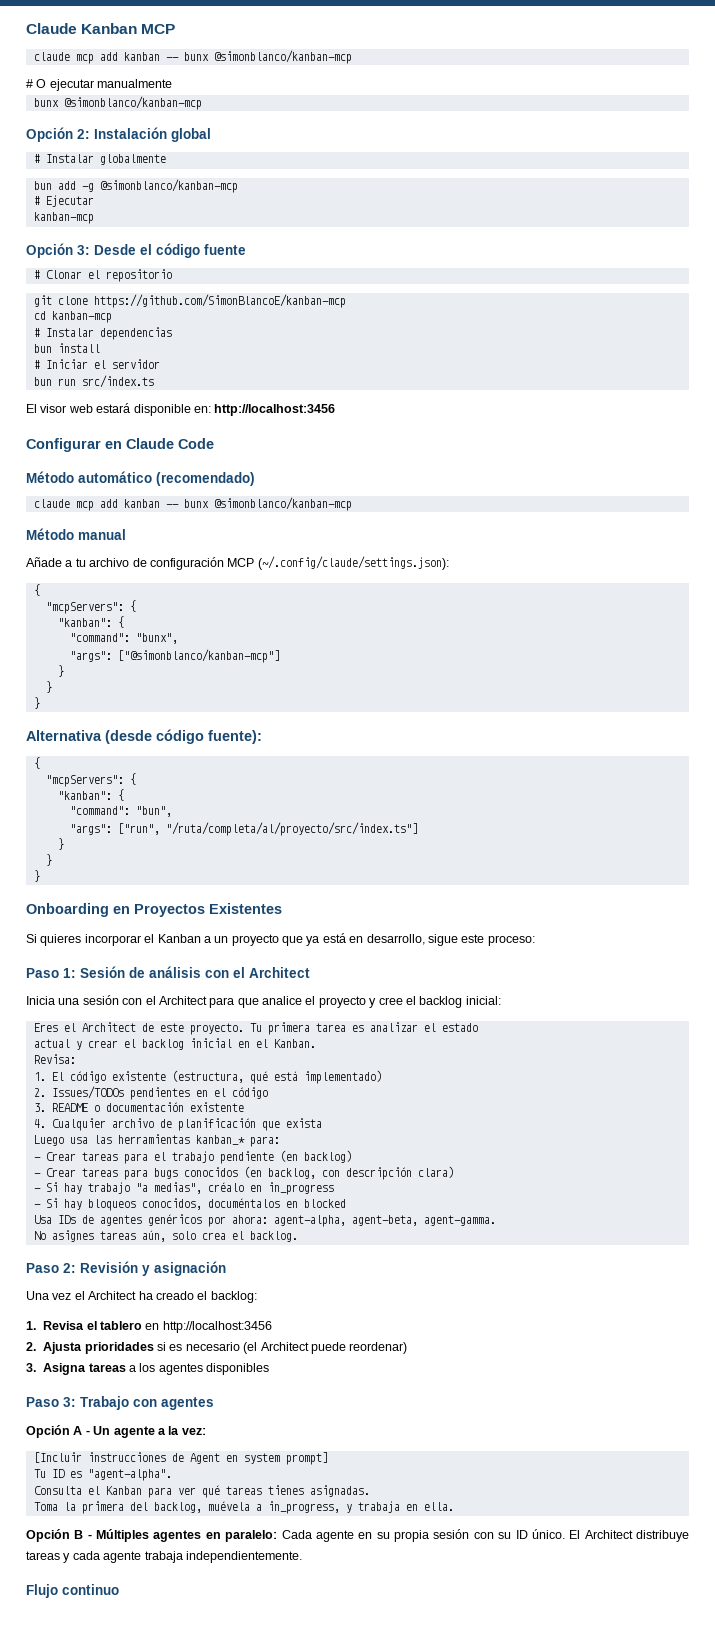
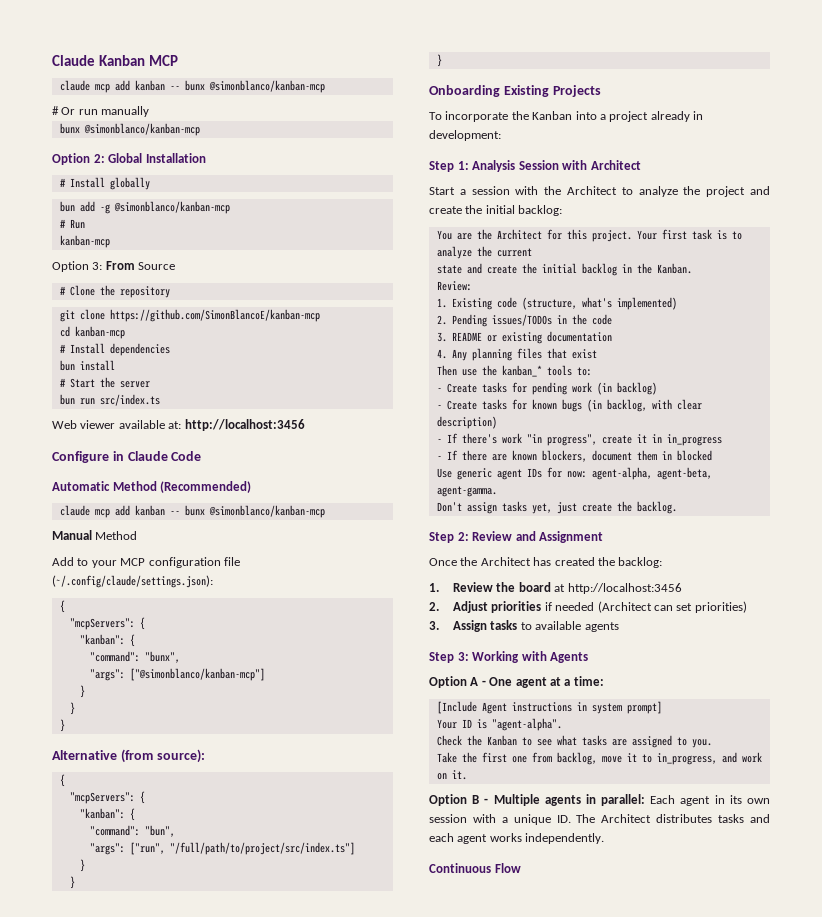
- # O ejecutar manualmente
+ # Or run manually
  bunx @simonblanco/kanban-mcp
- Opción 2: Instalación global
- # Instalar globalmente
+ Option 2: Global Installation
+ # Install globally
- # Ejecutar
+ # Run
  kanban-mcp
- Opción 3: Desde el código fuente
- # Clonar el repositorio
+ Option 3: From Source
+ # Clone the repository
- # Instalar dependencias
+ # Install dependencies
- # Iniciar el servidor
+ # Start the server
- El visor web estará disponible en: http://localhost:3456
- Configurar en Claude Code
+ Web viewer available at: http://localhost:3456
+ Configure in Claude Code
- Método automático (recomendado)
+ Automatic Method (Recommended)
  claude mcp add kanban -- bunx @simonblanco/kanban-mcp
- Método manual
- Añade a tu archivo de configuración MCP (~/.config/claude/settings.json):
+ Manual Method
+ Add to your MCP configuration file (~/.config/claude/settings.json):
- Alternativa (desde código fuente):
+ Alternative (from source):
- "args": ["run", "/ruta/completa/al/proyecto/src/index.ts"]
+ "args": ["run", "/full/path/to/project/src/index.ts"]
- Onboarding en Proyectos Existentes
- Si quieres incorporar el Kanban a un proyecto que ya está en desarrollo, sigue este proceso:
- Paso 1: Sesión de análisis con el Architect
- Inicia una sesión con el Architect para que analice el proyecto y cree el backlog inicial:
- Eres el Architect de este proyecto. Tu primera tarea es analizar el estado
- actual y crear el backlog inicial en el Kanban.
+ Onboarding Existing Projects
+ To incorporate the Kanban into a project already in development:
+ Step 1: Analysis Session with Architect
+ Start a session with the Architect to analyze the project and create the initial backlog:
+ You are the Architect for this project. Your first task is to analyze the current
+ state and create the initial backlog in the Kanban.
- Revisa:
- 1. El código existente (estructura, qué está implementado)
- 2. Issues/TODOs pendientes en el código
- 3. README o documentación existente
- 4. Cualquier archivo de planificación que exista
- Luego usa las herramientas kanban_* para:
- - Crear tareas para el trabajo pendiente (en backlog)
- - Crear tareas para bugs conocidos (en backlog, con descripción clara)
- - Si hay trabajo "a medias", créalo en in_progress
- - Si hay bloqueos conocidos, documéntalos en blocked
- Usa IDs de agentes genéricos por ahora: agent-alpha, agent-beta, agent-gamma.
- No asignes tareas aún, solo crea el backlog.
- Paso 2: Revisión y asignación
- Una vez el Architect ha creado el backlog:
- 1. Revisa el tablero en http://localhost:3456
- 2. Ajusta prioridades si es necesario (el Architect puede reordenar)
- 3. Asigna tareas a los agentes disponibles
- Paso 3: Trabajo con agentes
- Opción A - Un agente a la vez:
- [Incluir instrucciones de Agent en system prompt]
- Tu ID es "agent-alpha".
- Consulta el Kanban para ver qué tareas tienes asignadas.
- Toma la primera del backlog, muévela a in_progress, y trabaja en ella.
- Opción B - Múltiples agentes en paralelo: Cada agente en su propia sesión con su ID único. El Architect distribuye tareas y cada agente trabaja independientemente.
- Flujo continuo
+ Review:
+ 1. Existing code (structure, what's implemented)
+ 2. Pending issues/TODOs in the code
+ 3. README or existing documentation
+ 4. Any planning files that exist
+ Then use the kanban_* tools to:
+ - Create tasks for pending work (in backlog)
+ - Create tasks for known bugs (in backlog, with clear description)
+ - If there's work "in progress", create it in in_progress
+ - If there are known blockers, document them in blocked
+ Use generic agent IDs for now: agent-alpha, agent-beta, agent-gamma.
+ Don't assign tasks yet, just create the backlog.
+ Step 2: Review and Assignment
+ Once the Architect has created the backlog:
+ 1. Review the board at http://localhost:3456
+ 2. Adjust priorities if needed (Architect can set priorities)
+ 3. Assign tasks to available agents
+ Step 3: Working with Agents
+ Option A - One agent at a time:
+ [Include Agent instructions in system prompt]
+ Your ID is "agent-alpha".
+ Check the Kanban to see what tasks are assigned to you.
+ Take the first one from backlog, move it to in_progress, and work on it.
+ Option B - Multiple agents in parallel: Each agent in its own session with a unique ID. The Architect distributes tasks and each agent works independently.
+ Continuous Flow

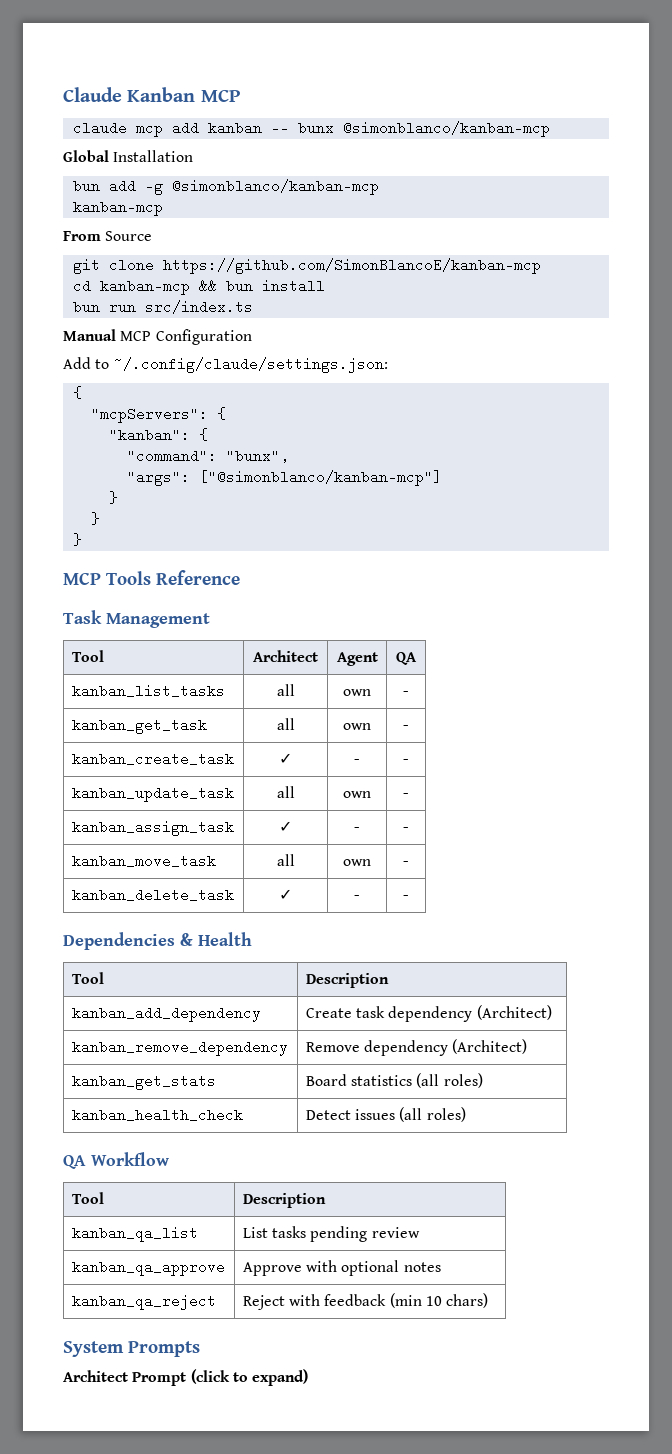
- # Or run manually
- bunx @simonblanco/kanban-mcp
- Option 2: Global Installation
+ Global Installation
- # Install globally
  bun add -g @simonblanco/kanban-mcp
- # Run
  kanban-mcp
- Option 3: From Source
+ From Source
- # Clone the repository
- cd kanban-mcp
- # Install dependencies
- bun install
+ cd kanban-mcp && bun install
- # Start the server
- Web viewer available at: http://localhost:3456
- Configure in Claude Code
- Automatic Method (Recommended)
- claude mcp add kanban -- bunx @simonblanco/kanban-mcp
- Manual Method
+ Manual MCP Configuration
- Add to your MCP configuration file (~/.config/claude/settings.json):
+ Add to ~/.config/claude/settings.json:
- Alternative (from source):
- {
- "mcpServers": {
- "kanban": {
- "command": "bun",
- "args": ["run", "/full/path/to/project/src/index.ts"]
- }
- }
- }
- Onboarding Existing Projects
- To incorporate the Kanban into a project already in development:
- Step 1: Analysis Session with Architect
- Start a session with the Architect to analyze the project and create the initial backlog:
- You are the Architect for this project. Your first task is to analyze the current
- state and create the initial backlog in the Kanban.
- Review:
- 1. Existing code (structure, what's implemented)
- 2. Pending issues/TODOs in the code
- 3. README or existing documentation
- 4. Any planning files that exist
- Then use the kanban_* tools to:
- - Create tasks for pending work (in backlog)
- - Create tasks for known bugs (in backlog, with clear description)
- - If there's work "in progress", create it in in_progress
- - If there are known blockers, document them in blocked
- Use generic agent IDs for now: agent-alpha, agent-beta, agent-gamma.
- Don't assign tasks yet, just create the backlog.
- Step 2: Review and Assignment
- Once the Architect has created the backlog:
- 1. Review the board at http://localhost:3456
- 2. Adjust priorities if needed (Architect can set priorities)
- 3. Assign tasks to available agents
- Step 3: Working with Agents
- Option A - One agent at a time:
- [Include Agent instructions in system prompt]
- Your ID is "agent-alpha".
- Check the Kanban to see what tasks are assigned to you.
- Take the first one from backlog, move it to in_progress, and work on it.
- Option B - Multiple agents in parallel: Each agent in its own session with a unique ID. The Architect distributes tasks and each agent works independently.
- Continuous Flow
+ MCP Tools Reference
+ Task Management
+ Tool | Architect | Agent | QA
+ kanban_list_tasks | all | own | -
+ kanban_get_task | all | own | -
+ kanban_create_task | ✓ | - | -
+ kanban_update_task | all | own | -
+ kanban_assign_task | ✓ | - | -
+ kanban_move_task | all | own | -
+ kanban_delete_task | ✓ | - | -
+ Dependencies & Health
+ Tool | Description
+ kanban_add_dependency | Create task dependency (Architect)
+ kanban_remove_dependency | Remove dependency (Architect)
+ kanban_get_stats | Board statistics (all roles)
+ kanban_health_check | Detect issues (all roles)
+ QA Workflow
+ Tool | Description
+ kanban_qa_list | List tasks pending review
+ kanban_qa_approve | Approve with optional notes
+ kanban_qa_reject | Reject with feedback (min 10 chars)
+ System Prompts
+ Architect Prompt (click to expand)

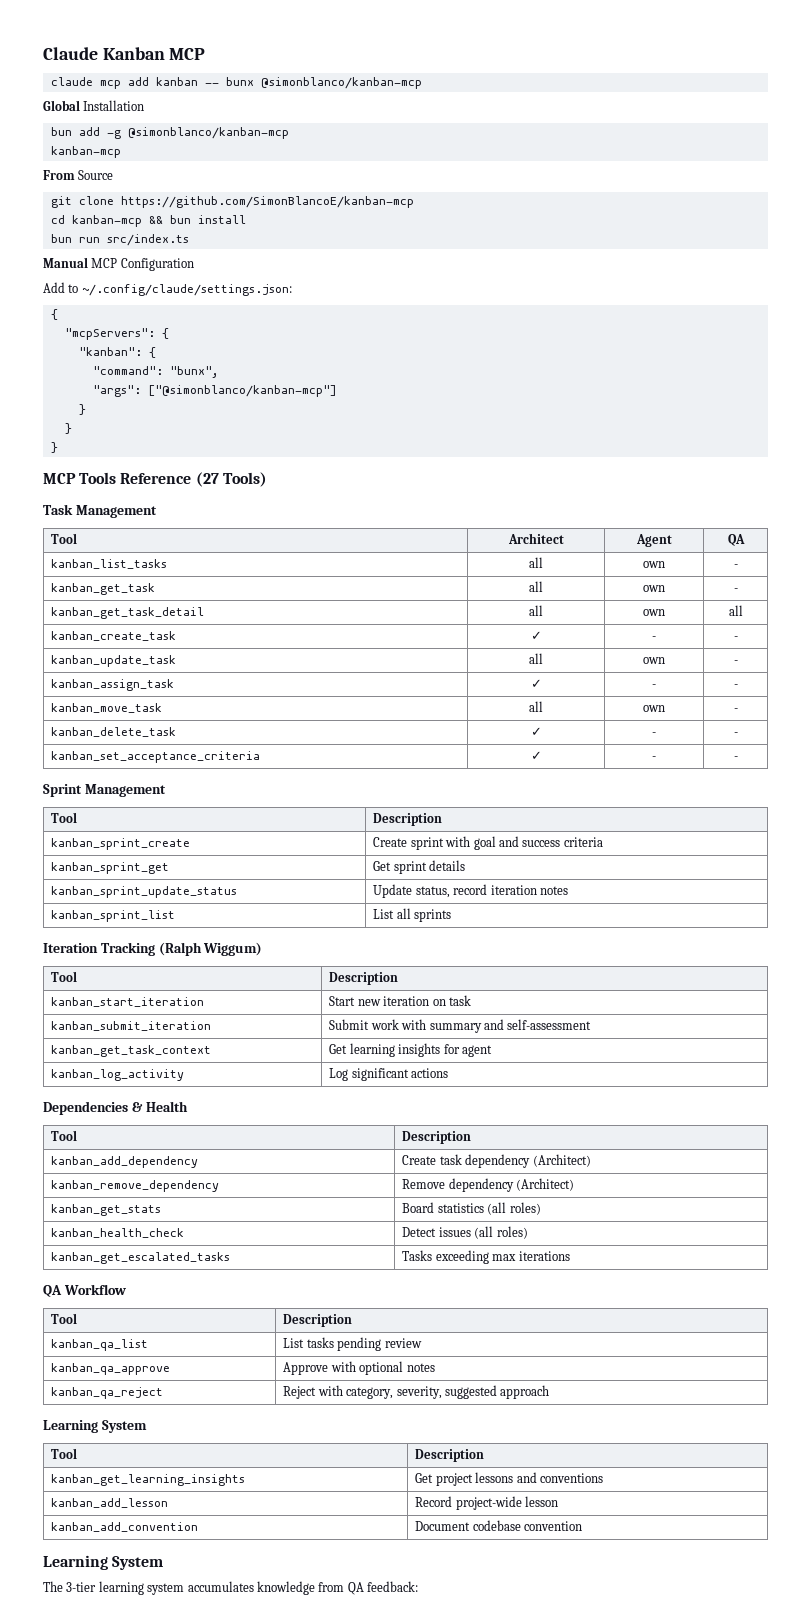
- MCP Tools Reference
+ MCP Tools Reference (27 Tools)
+ kanban_get_task_detail | all | own | all
+ kanban_set_acceptance_criteria | ✓ | - | -
+ Sprint Management
+ Tool | Description
+ kanban_sprint_create | Create sprint with goal and success criteria
+ kanban_sprint_get | Get sprint details
+ kanban_sprint_update_status | Update status, record iteration notes
+ kanban_sprint_list | List all sprints
+ Iteration Tracking (Ralph Wiggum)
+ Tool | Description
+ kanban_start_iteration | Start new iteration on task
+ kanban_submit_iteration | Submit work with summary and self-assessment
+ kanban_get_task_context | Get learning insights for agent
+ kanban_log_activity | Log significant actions
+ kanban_get_escalated_tasks | Tasks exceeding max iterations
- kanban_qa_reject | Reject with feedback (min 10 chars)
- System Prompts
- Architect Prompt (click to expand)
+ kanban_qa_reject | Reject with category, severity, suggested approach
+ Learning System
+ Tool | Description
+ kanban_get_learning_insights | Get project lessons and conventions
+ kanban_add_lesson | Record project-wide lesson
+ kanban_add_convention | Document codebase convention
+ Learning System
+ The 3-tier learning system accumulates knowledge from QA feedback:

